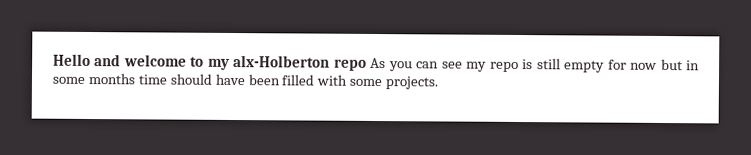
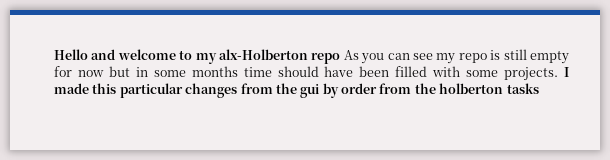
+ I made this particular changes from the gui by order from the holberton tasks

